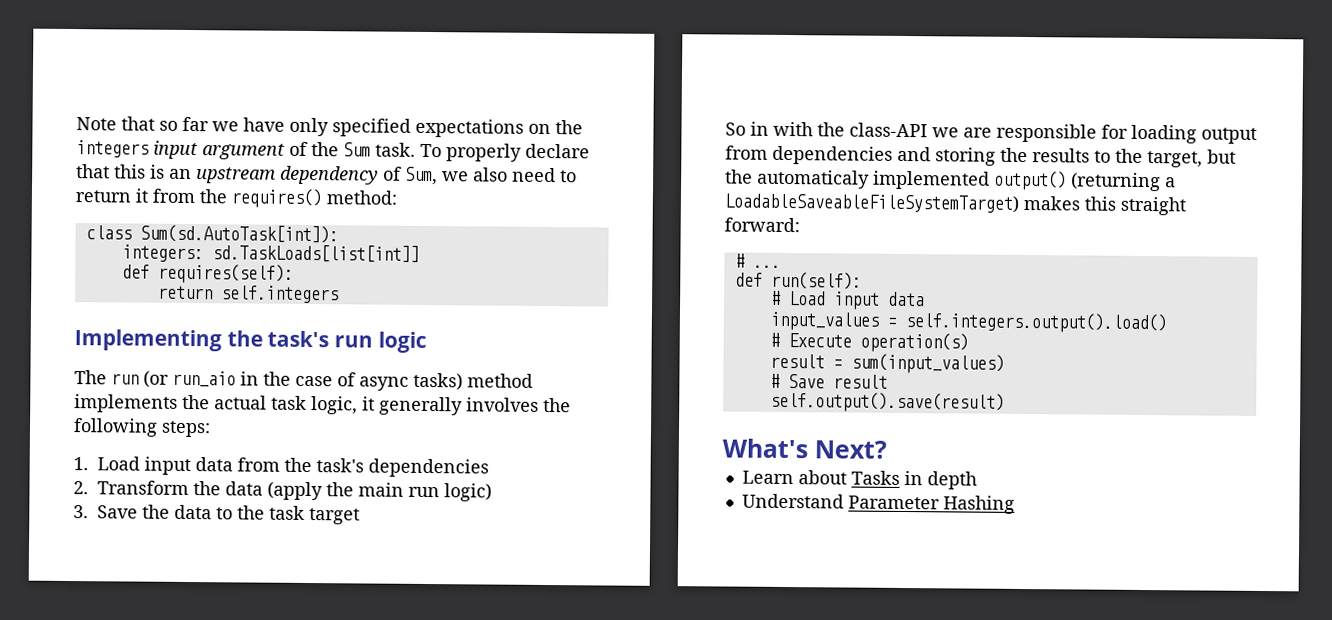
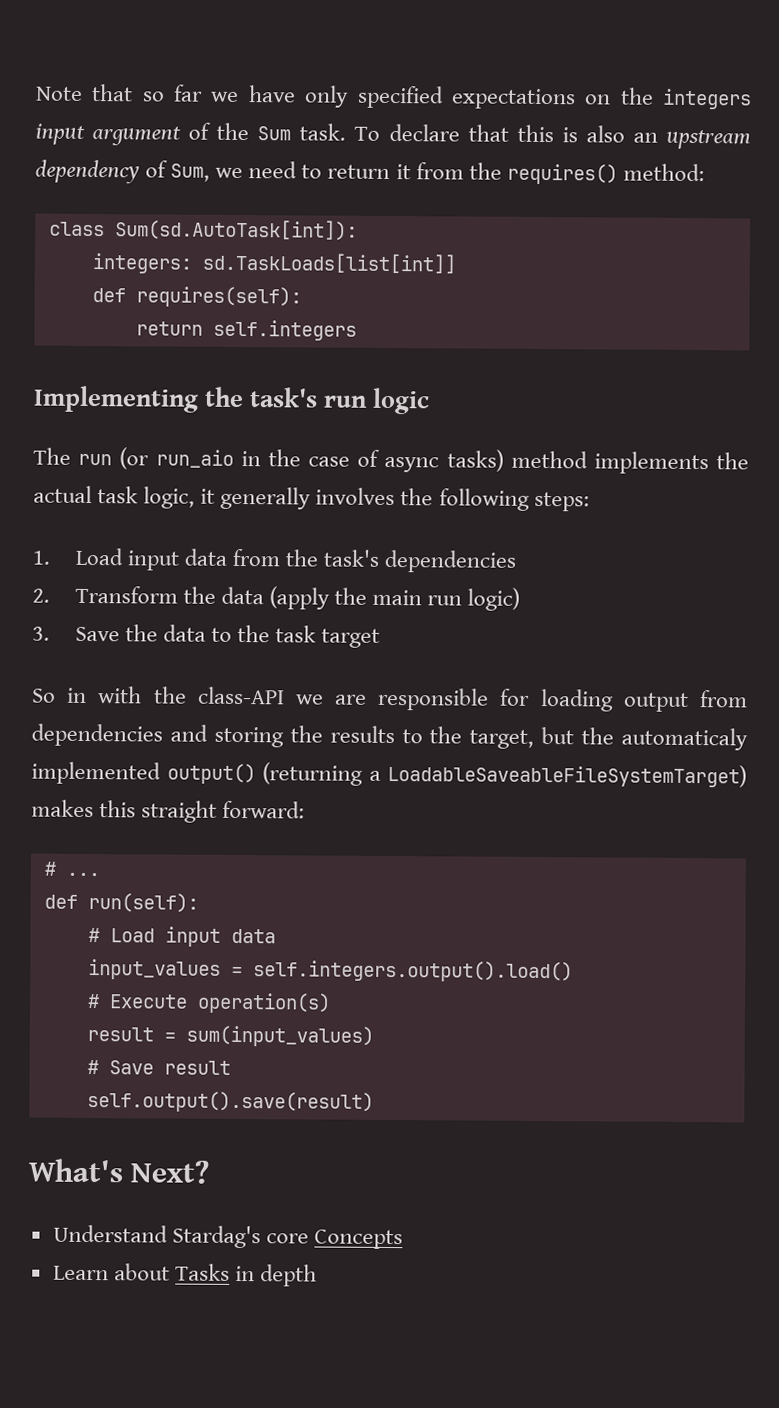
- To properly declare that this is an upstream dependency of Sum, we also need to return it from the requires() method:
+ To declare that this is also an upstream dependency of Sum, we need to return it from the requires() method:
+ Understand Stardag's core Concepts
- Understand Parameter Hashing

